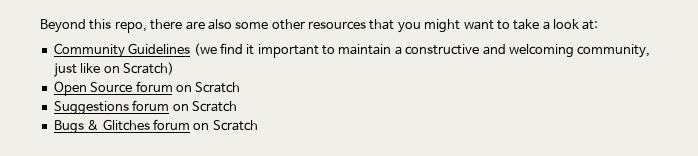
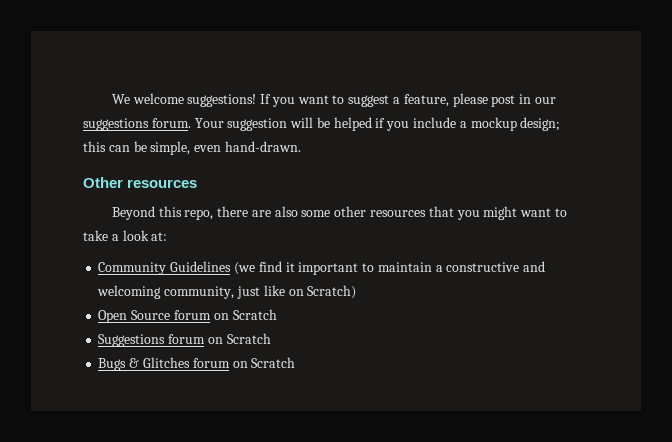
+ We welcome suggestions! If you want to suggest a feature, please post in our suggestions forum. Your suggestion will be helped if you include a mockup design; this can be simple, even hand-drawn.
+ Other resources

